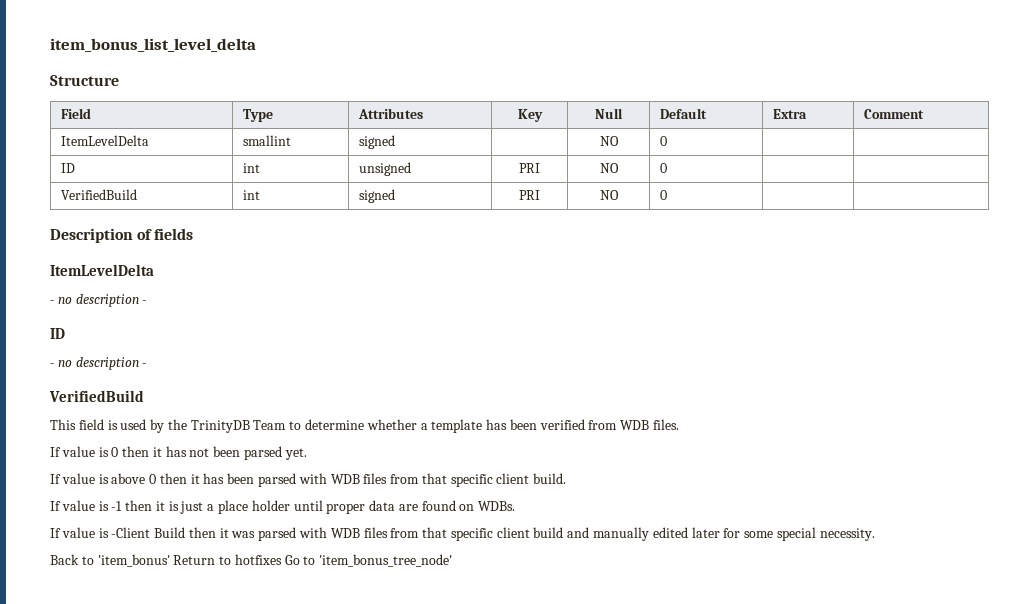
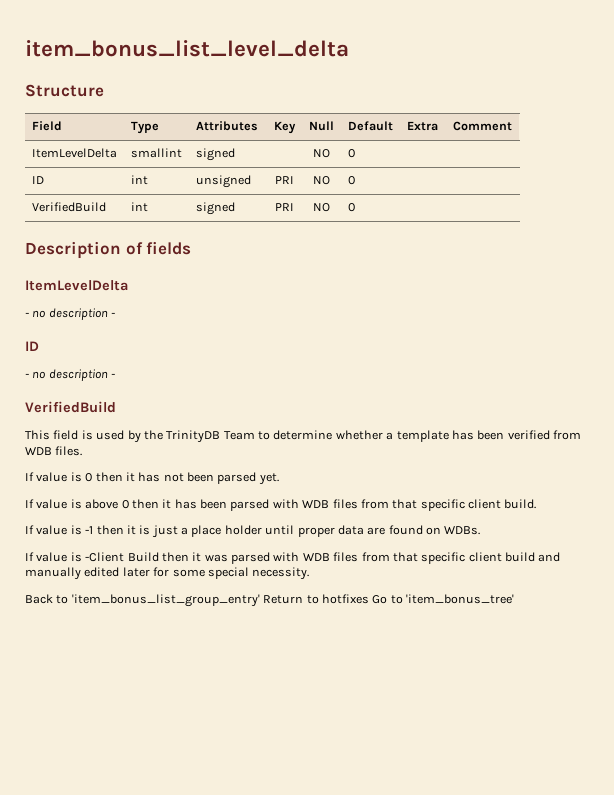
- Back to 'item_bonus' Return to hotfixes Go to 'item_bonus_tree_node'
+ Back to 'item_bonus_list_group_entry' Return to hotfixes Go to 'item_bonus_tree'

